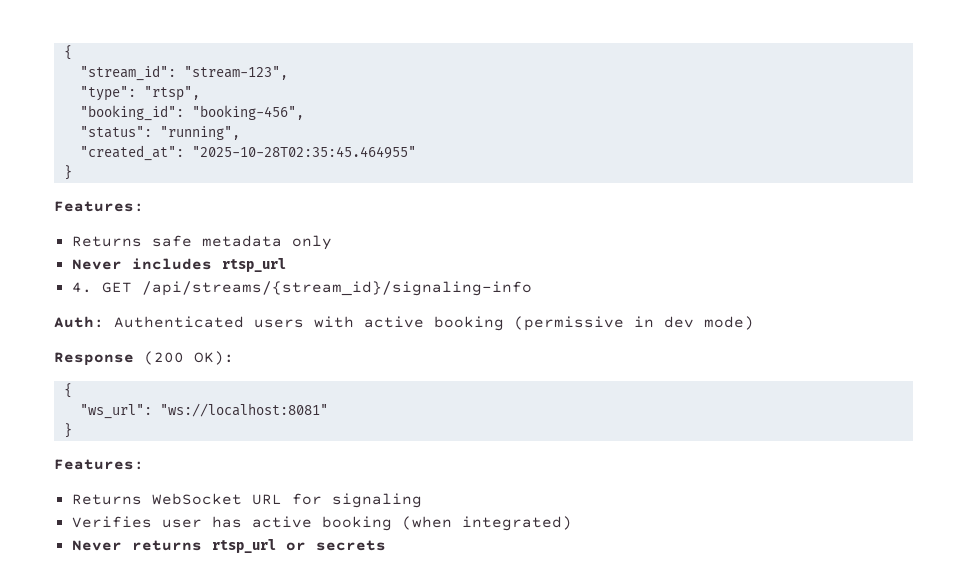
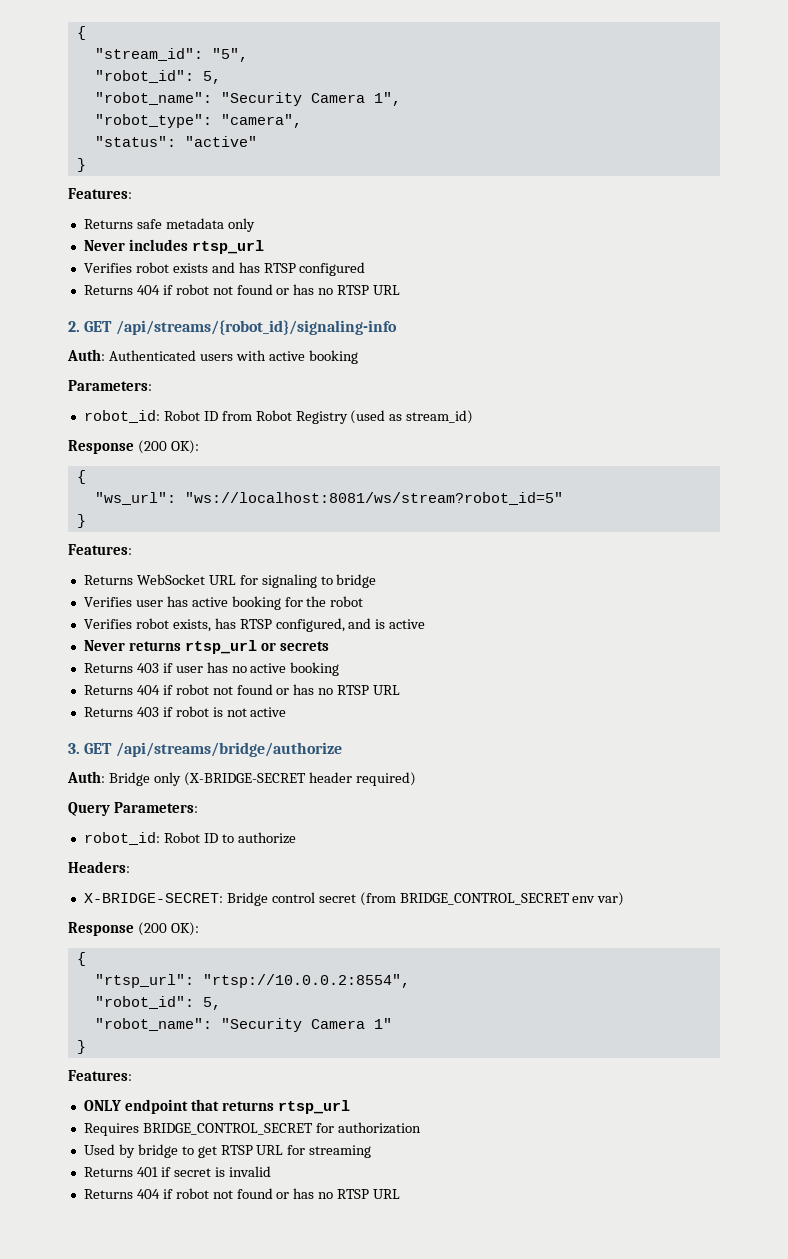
- "stream_id": "stream-123",
- "type": "rtsp",
- "booking_id": "booking-456",
- "status": "running",
- "created_at": "2025-10-28T02:35:45.464955"
+ "stream_id": "5",
+ "robot_id": 5,
+ "robot_name": "Security Camera 1",
+ "robot_type": "camera",
+ "status": "active"
- 4. GET /api/streams/{stream_id}/signaling-info
+ Verifies robot exists and has RTSP configured
+ Returns 404 if robot not found or has no RTSP URL
+ 2. GET /api/streams/{robot_id}/signaling-info
- Auth: Authenticated users with active booking (permissive in dev mode)
+ Auth: Authenticated users with active booking
+ Parameters:
+ robot_id: Robot ID from Robot Registry (used as stream_id)
- "ws_url": "ws://localhost:8081"
+ "ws_url": "ws://localhost:8081/ws/stream?robot_id=5"
- Returns WebSocket URL for signaling
+ Returns WebSocket URL for signaling to bridge
- Verifies user has active booking (when integrated)
+ Verifies user has active booking for the robot
+ Verifies robot exists, has RTSP configured, and is active
+ Returns 403 if user has no active booking
+ Returns 404 if robot not found or has no RTSP URL
+ Returns 403 if robot is not active
+ 3. GET /api/streams/bridge/authorize
+ Auth: Bridge only (X-BRIDGE-SECRET header required)
+ Query Parameters:
+ robot_id: Robot ID to authorize
+ Headers:
+ X-BRIDGE-SECRET: Bridge control secret (from BRIDGE_CONTROL_SECRET env var)
+ Response (200 OK):
+ {
+ "rtsp_url": "rtsp://10.0.0.2:8554",
+ "robot_id": 5,
+ "robot_name": "Security Camera 1"
+ }
+ Features:
+ ONLY endpoint that returns rtsp_url
+ Requires BRIDGE_CONTROL_SECRET for authorization
+ Used by bridge to get RTSP URL for streaming
+ Returns 401 if secret is invalid
+ Returns 404 if robot not found or has no RTSP URL

